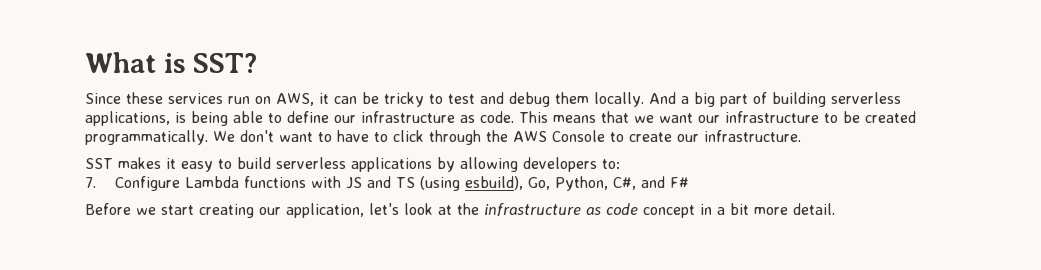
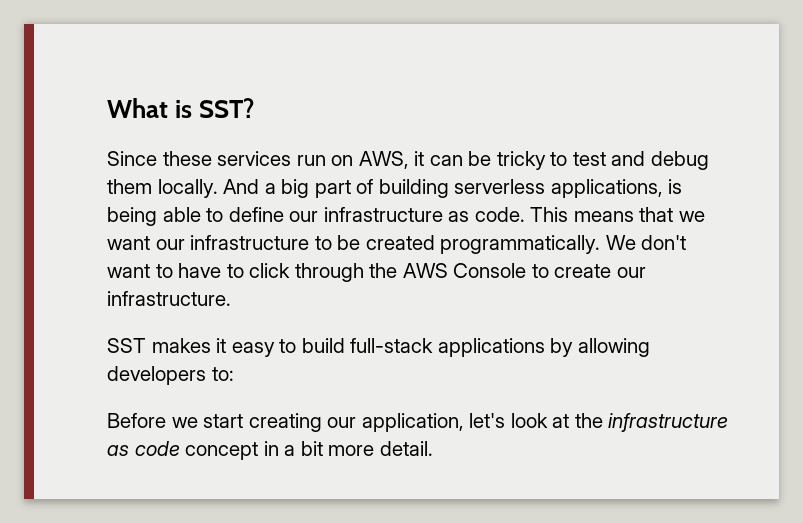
- SST makes it easy to build serverless applications by allowing developers to:
+ SST makes it easy to build full-stack applications by allowing developers to:
- 7. Configure Lambda functions with JS and TS (using esbuild), Go, Python, C#, and F#

